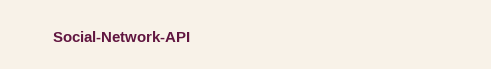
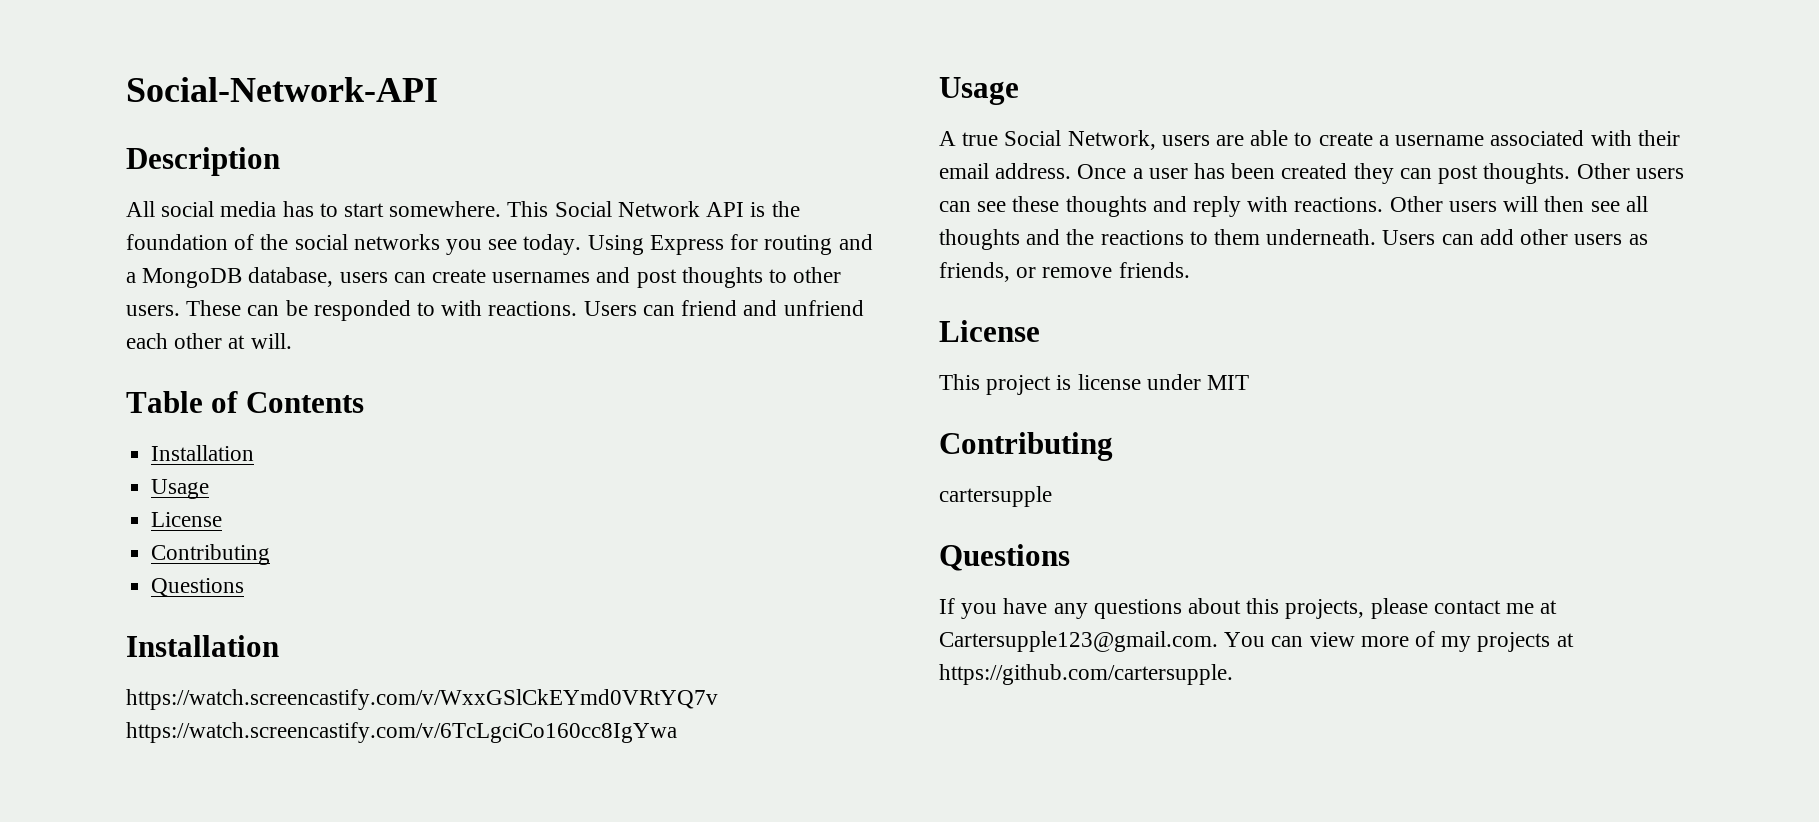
+ Description
+ All social media has to start somewhere. This Social Network API is the foundation of the social networks you see today. Using Express for routing and a MongoDB database, users can create usernames and post thoughts to other users. These can be responded to with reactions. Users can friend and unfriend each other at will.
+ Table of Contents
+ Installation
+ Usage
+ License
+ Contributing
+ Questions
+ Installation
+ https://watch.screencastify.com/v/WxxGSlCkEYmd0VRtYQ7v https://watch.screencastify.com/v/6TcLgciCo160cc8IgYwa
+ Usage
+ A true Social Network, users are able to create a username associated with their email address. Once a user has been created they can post thoughts. Other users can see these thoughts and reply with reactions. Other users will then see all thoughts and the reactions to them underneath. Users can add other users as friends, or remove friends.
+ License
+ This project is license under MIT
+ Contributing
+ cartersupple
+ Questions
+ If you have any questions about this projects, please contact me at Cartersupple123@gmail.com. You can view more of my projects at https://github.com/cartersupple.

